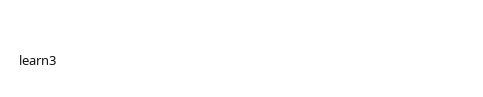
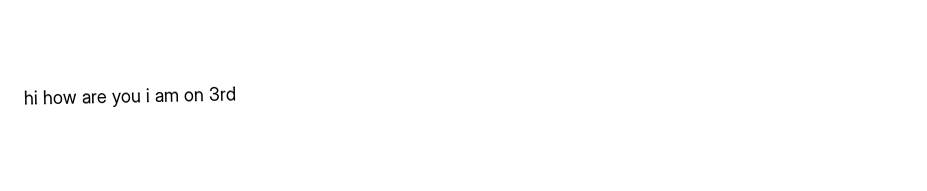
- learn3
+ hi how are you i am on 3rd

